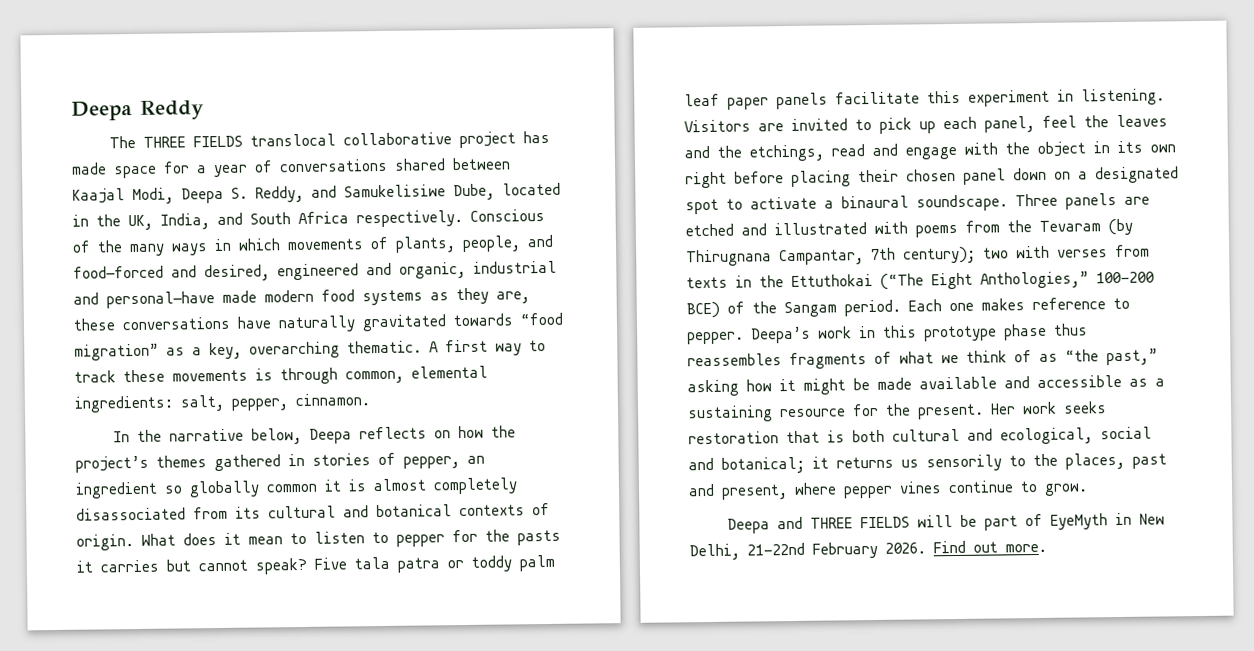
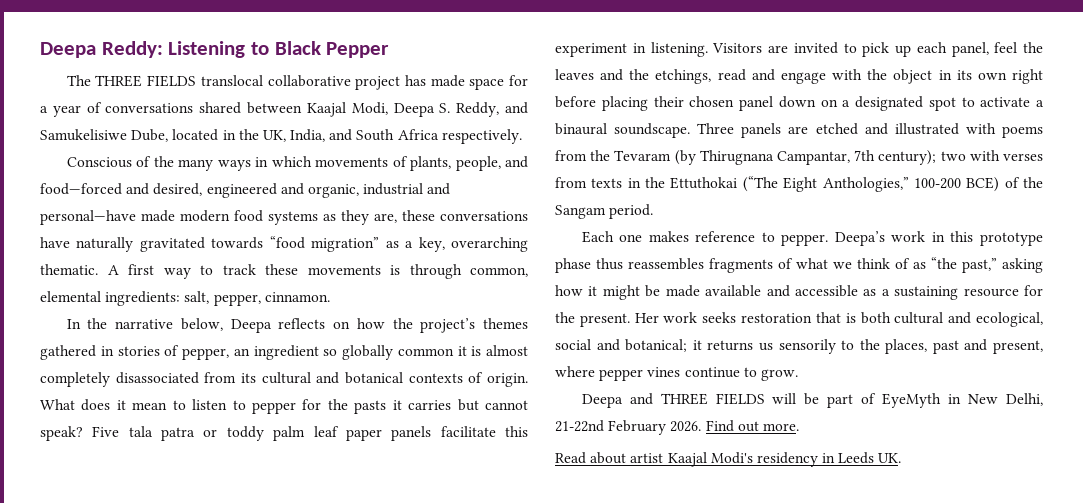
- Deepa Reddy
+ Deepa Reddy: Listening to Black Pepper
- The THREE FIELDS translocal collaborative project has made space for a year of conversations shared between Kaajal Modi, Deepa S. Reddy, and Samukelisiwe Dube, located in the UK, India, and South Africa respectively. Conscious of the many ways in which movements of plants, people, and food—forced and desired, engineered and organic, industrial and personal—have made modern food systems as they are, these conversations have naturally gravitated towards “food migration” as a key, overarching thematic.
+ The THREE FIELDS translocal collaborative project has made space for a year of conversations shared between Kaajal Modi, Deepa S. Reddy, and Samukelisiwe Dube, located in the UK, India, and South Africa respectively.
+ Conscious of the many ways in which movements of plants, people, and food—forced and desired, engineered and organic, industrial and personal—have made modern food systems as they are, these conversations have naturally gravitated towards “food migration” as a key, overarching thematic.
- Three panels are etched and illustrated with poems from the Tevaram (by Thirugnana Campantar, 7th century); two with verses from texts in the Ettuthokai (“The Eight Anthologies,” 100-200 BCE) of the Sangam period. Each one makes reference to pepper.
+ Three panels are etched and illustrated with poems from the Tevaram (by Thirugnana Campantar, 7th century); two with verses from texts in the Ettuthokai (“The Eight Anthologies,” 100-200 BCE) of the Sangam period.
+ Each one makes reference to pepper.
+ Read about artist Kaajal Modi's residency in Leeds UK.

